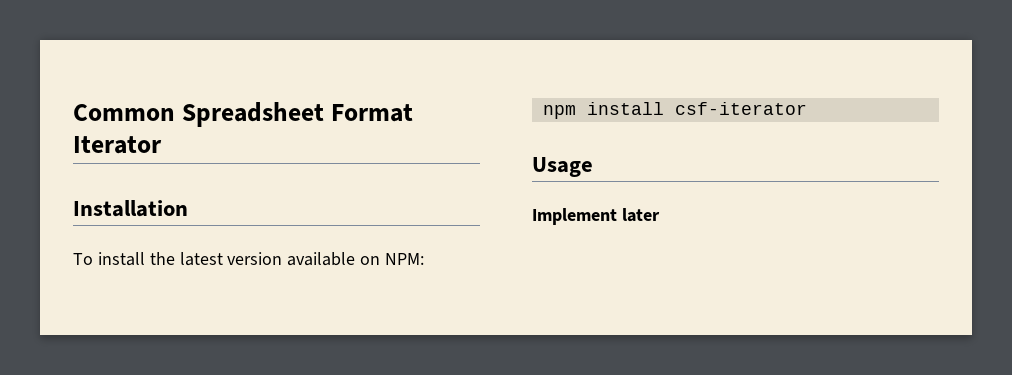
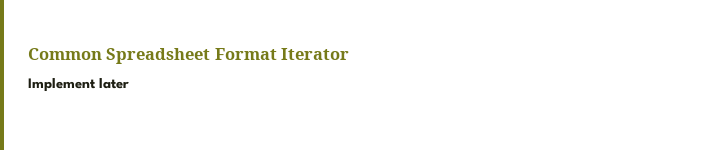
- Installation
- To install the latest version available on NPM:
- npm install csf-iterator
- Usage

